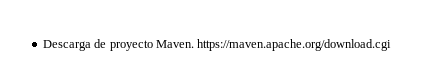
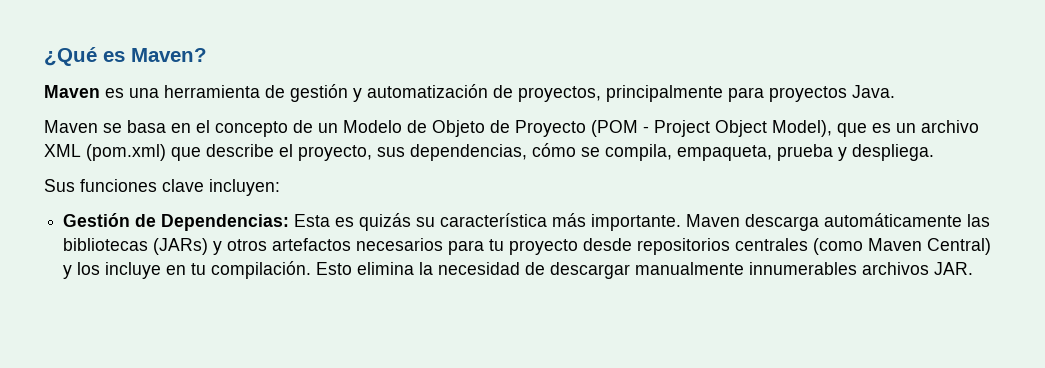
- Descarga de proyecto Maven. https://maven.apache.org/download.cgi
+ ¿Qué es Maven?
+ Maven es una herramienta de gestión y automatización de proyectos, principalmente para proyectos Java.
+ Maven se basa en el concepto de un Modelo de Objeto de Proyecto (POM - Project Object Model), que es un archivo XML (pom.xml) que describe el proyecto, sus dependencias, cómo se compila, empaqueta, prueba y despliega.
+ Sus funciones clave incluyen:
+ Gestión de Dependencias: Esta es quizás su característica más importante. Maven descarga automáticamente las bibliotecas (JARs) y otros artefactos necesarios para tu proyecto desde repositorios centrales (como Maven Central) y los incluye en tu compilación. Esto elimina la necesidad de descargar manualmente innumerables archivos JAR.

